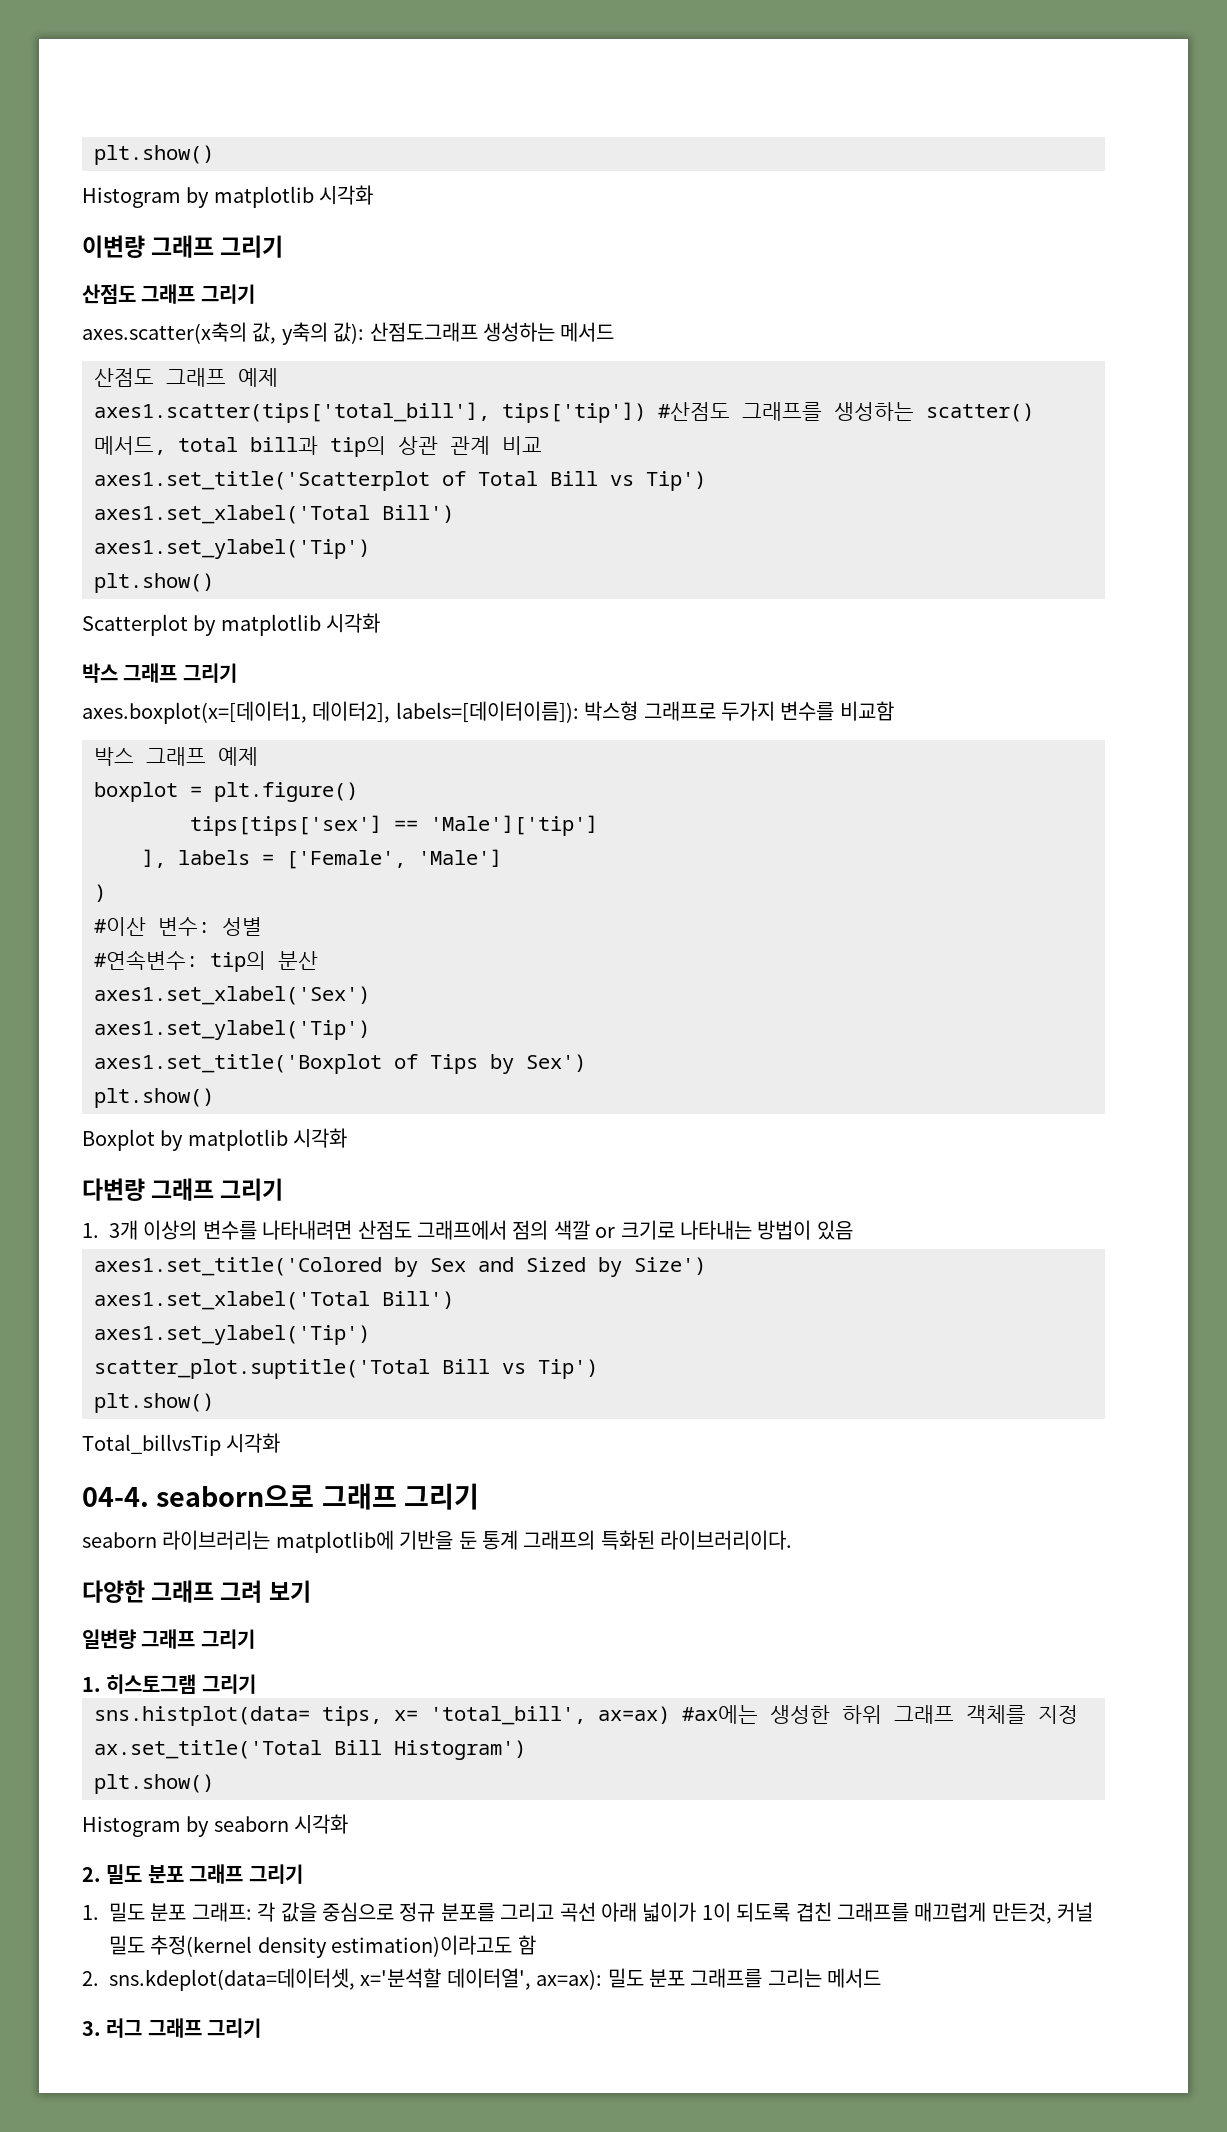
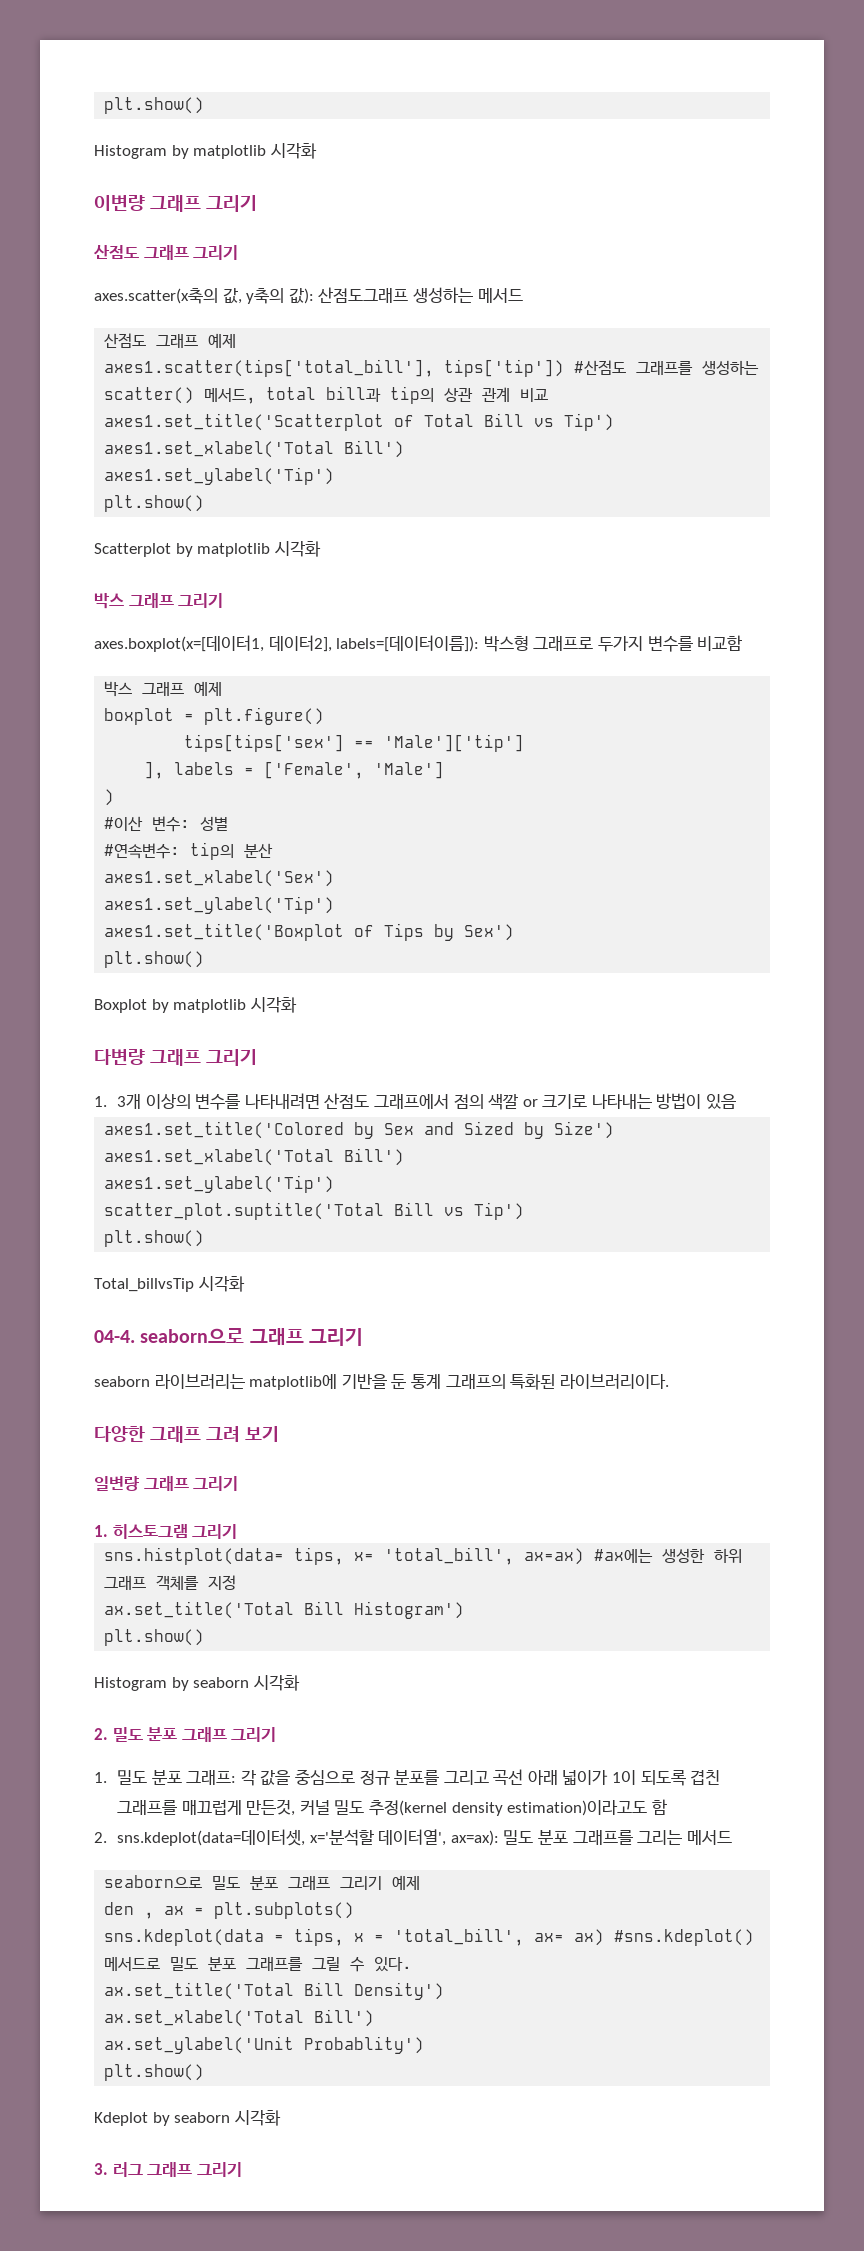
+ seaborn으로 밀도 분포 그래프 그리기 예제
+ den , ax = plt.subplots()
+ sns.kdeplot(data = tips, x = 'total_bill', ax= ax) #sns.kdeplot() 메서드로 밀도 분포 그래프를 그릴 수 있다.
+ ax.set_title('Total Bill Density')
+ ax.set_xlabel('Total Bill')
+ ax.set_ylabel('Unit Probablity')
+ plt.show()
+ Kdeplot by seaborn 시각화

